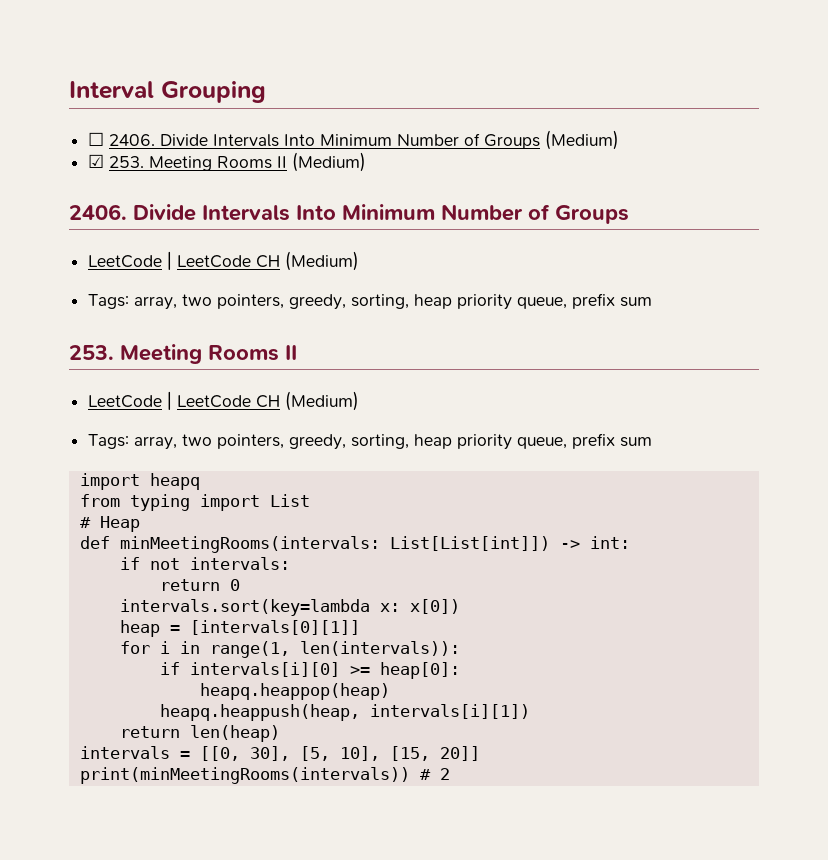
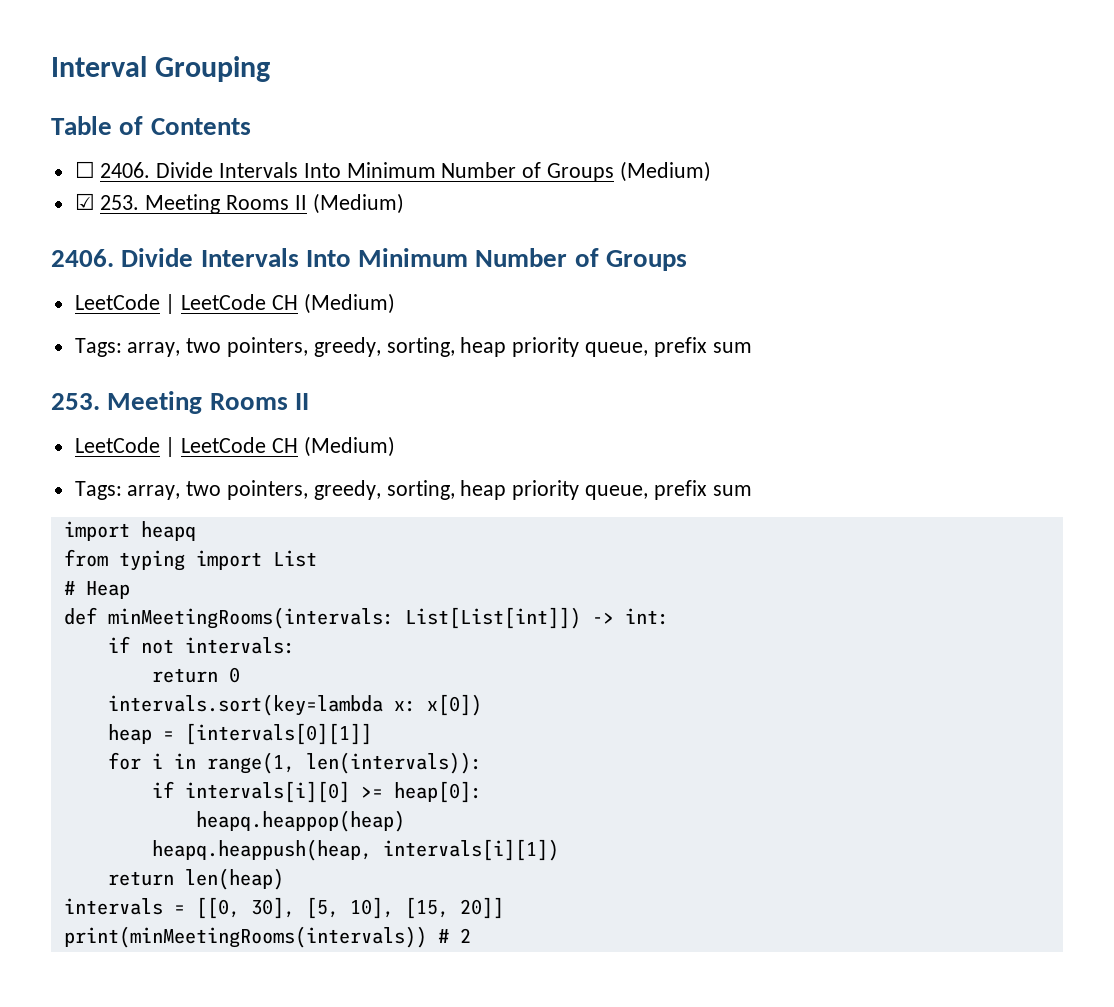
+ Table of Contents

